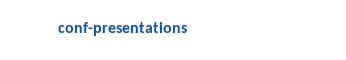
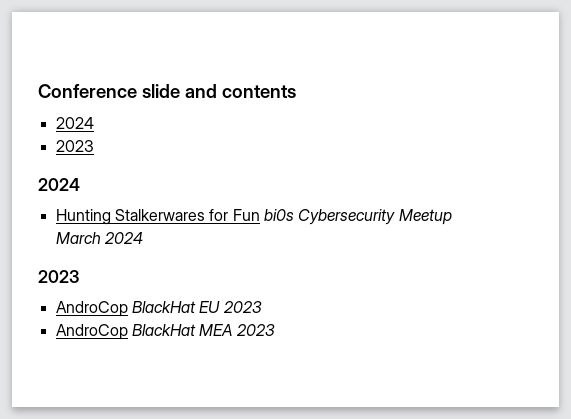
- conf-presentations
+ Conference slide and contents
+ 2024
+ 2023
+ 2024
+ Hunting Stalkerwares for Fun bi0s Cybersecurity Meetup March 2024
+ 2023
+ AndroCop BlackHat EU 2023
+ AndroCop BlackHat MEA 2023

